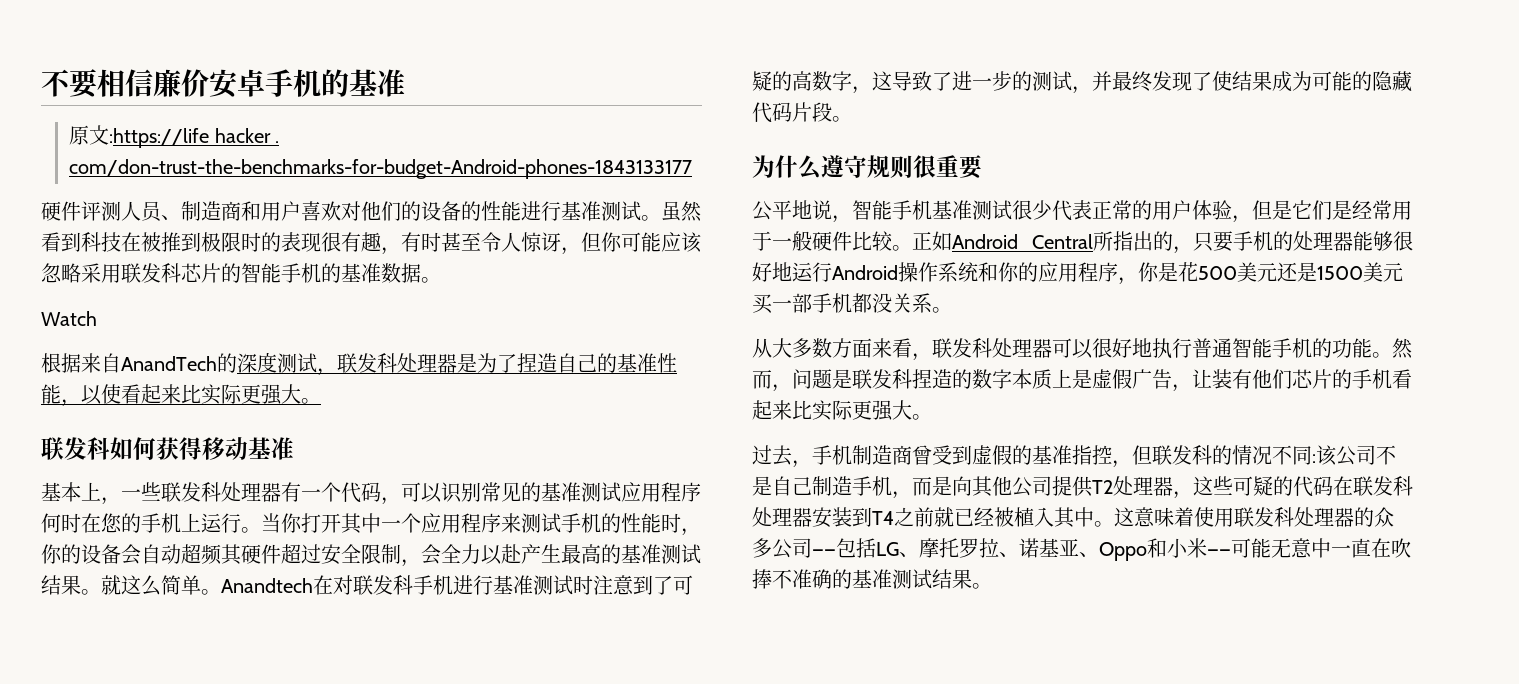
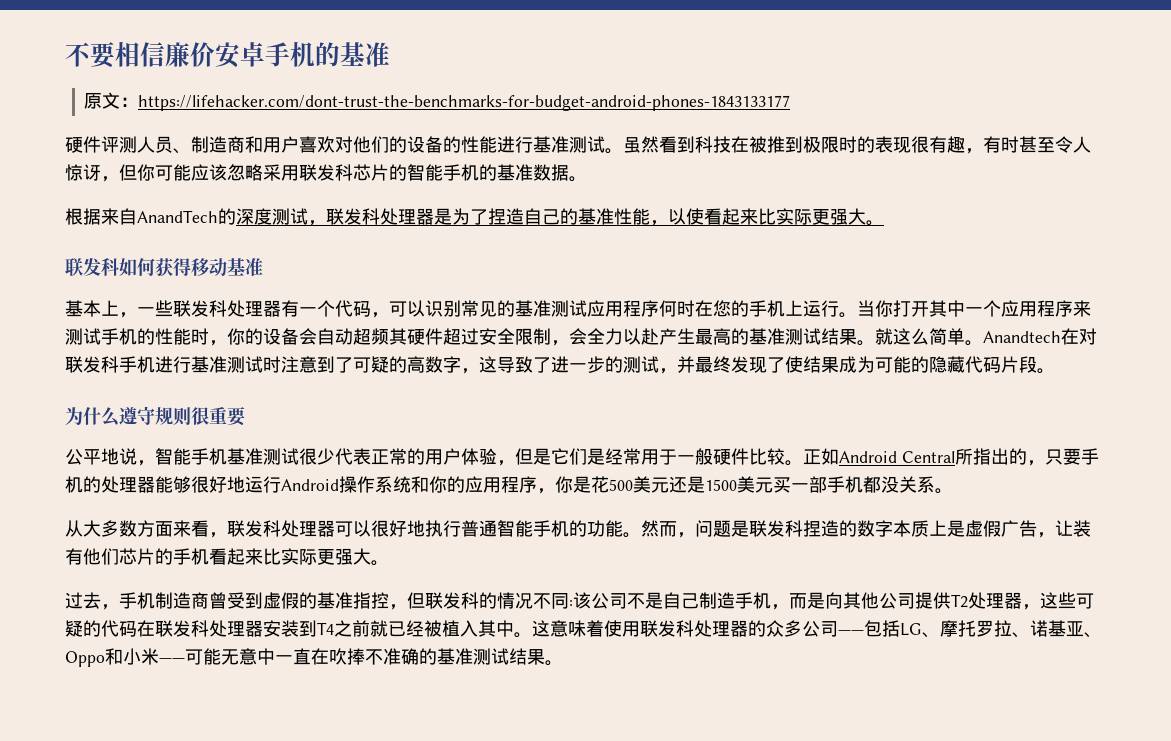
- 原文:https://life hacker . com/don-trust-the-benchmarks-for-budget-Android-phones-1843133177
+ 原文：https://lifehacker.com/dont-trust-the-benchmarks-for-budget-android-phones-1843133177
- Watch

